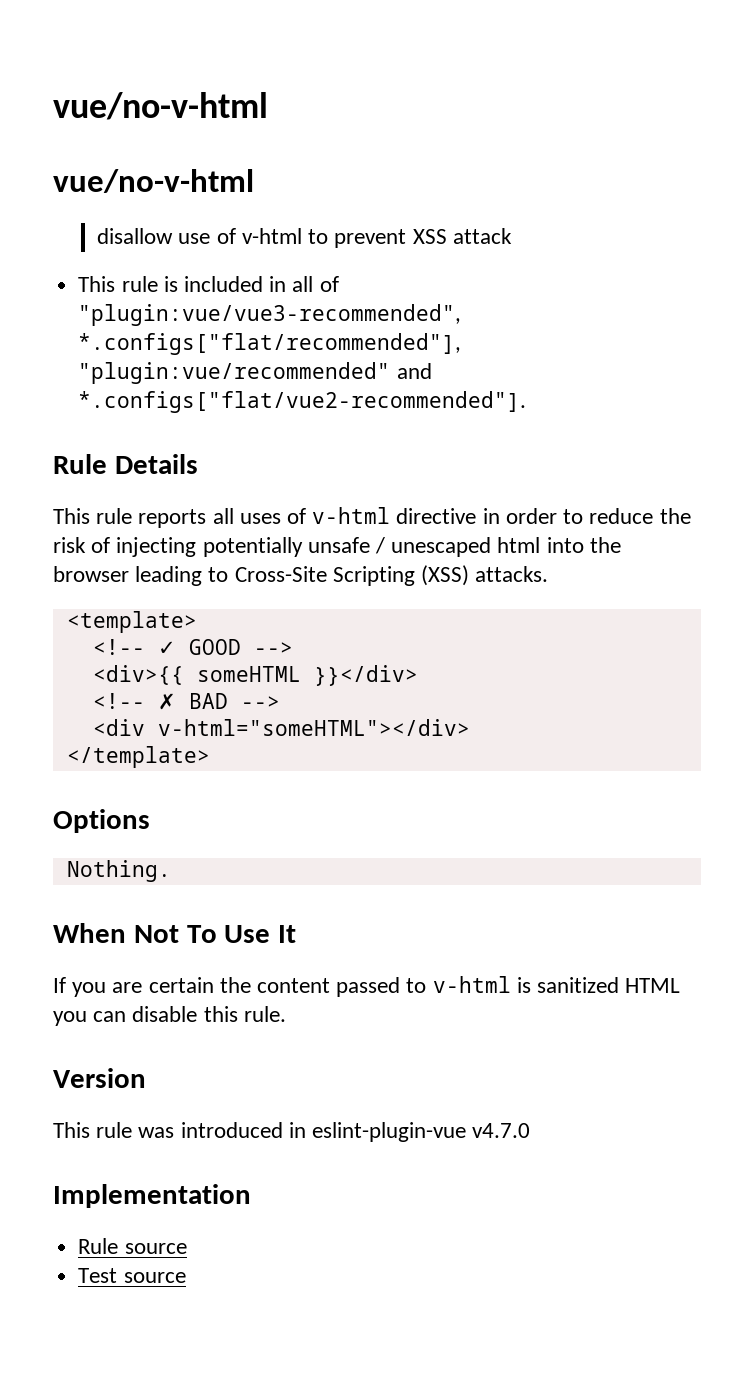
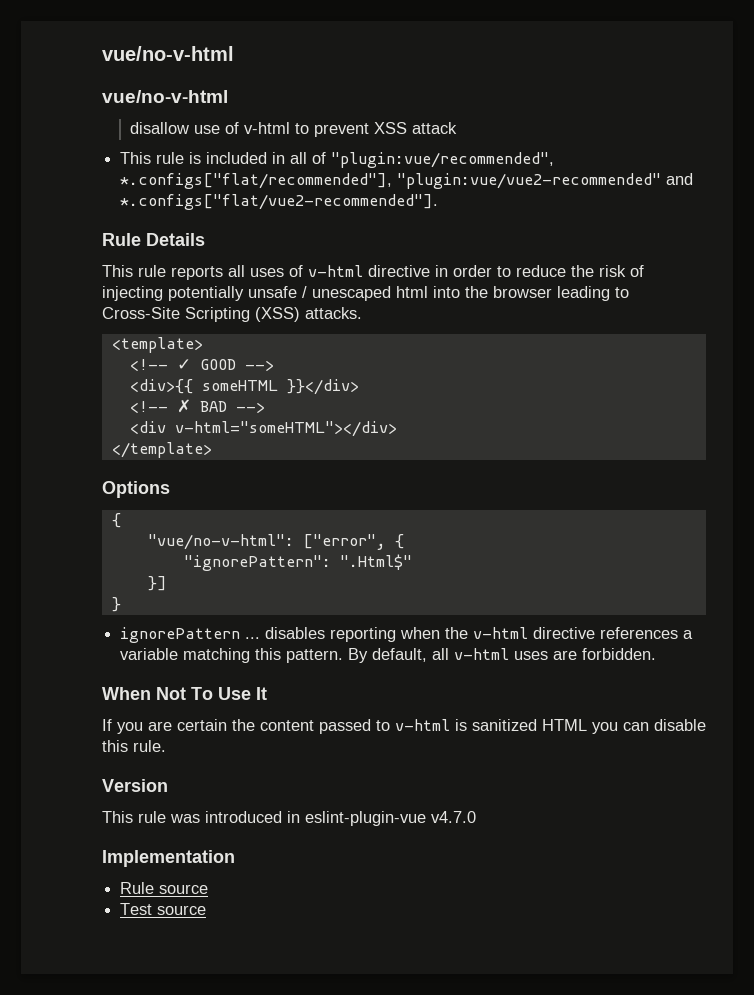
- This rule is included in all of "plugin:vue/vue3-recommended", *.configs["flat/recommended"], "plugin:vue/recommended" and *.configs["flat/vue2-recommended"].
+ This rule is included in all of "plugin:vue/recommended", *.configs["flat/recommended"], "plugin:vue/vue2-recommended" and *.configs["flat/vue2-recommended"].
  Options
- Nothing.
+ {
+ "vue/no-v-html": ["error", {
+ "ignorePattern": ".Html$"
+ }]
+ }
+ ignorePattern ... disables reporting when the v-html directive references a variable matching this pattern. By default, all v-html uses are forbidden.

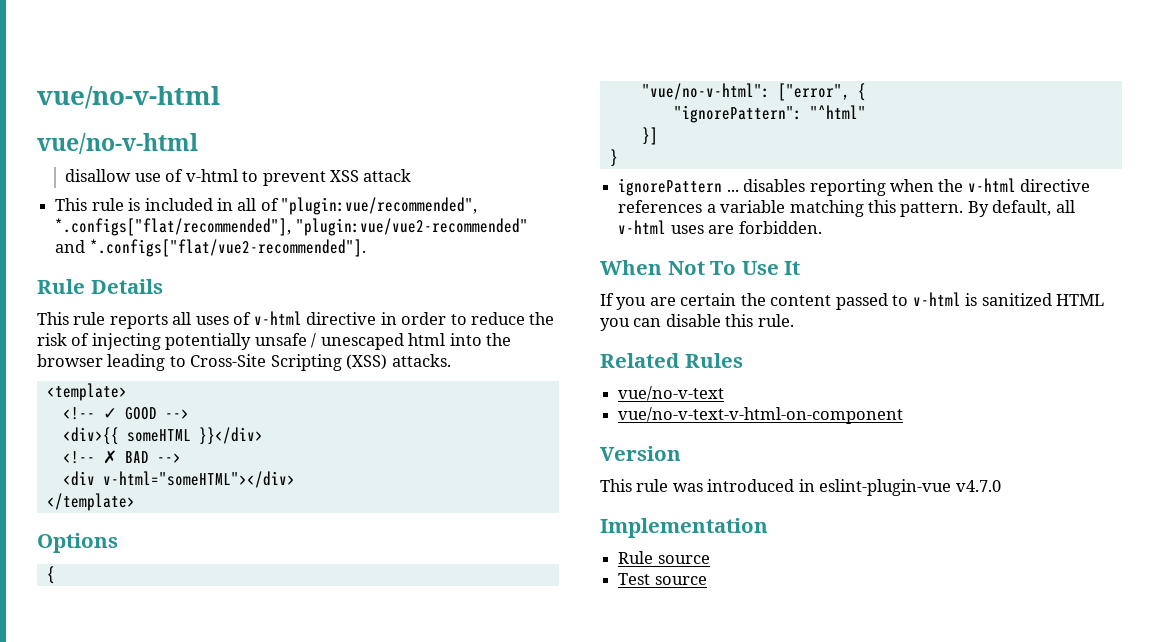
- "ignorePattern": ".Html$"
+ "ignorePattern": "^html"
+ Related Rules
+ vue/no-v-text
+ vue/no-v-text-v-html-on-component

